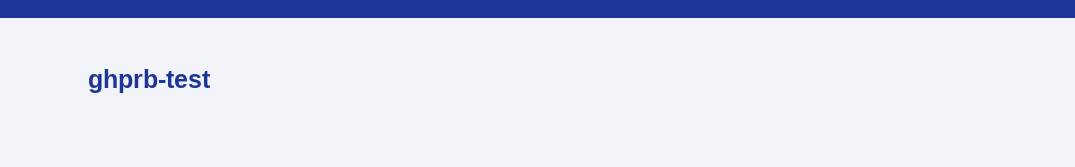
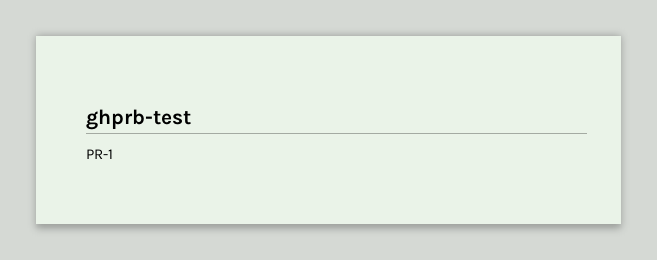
+ PR-1

